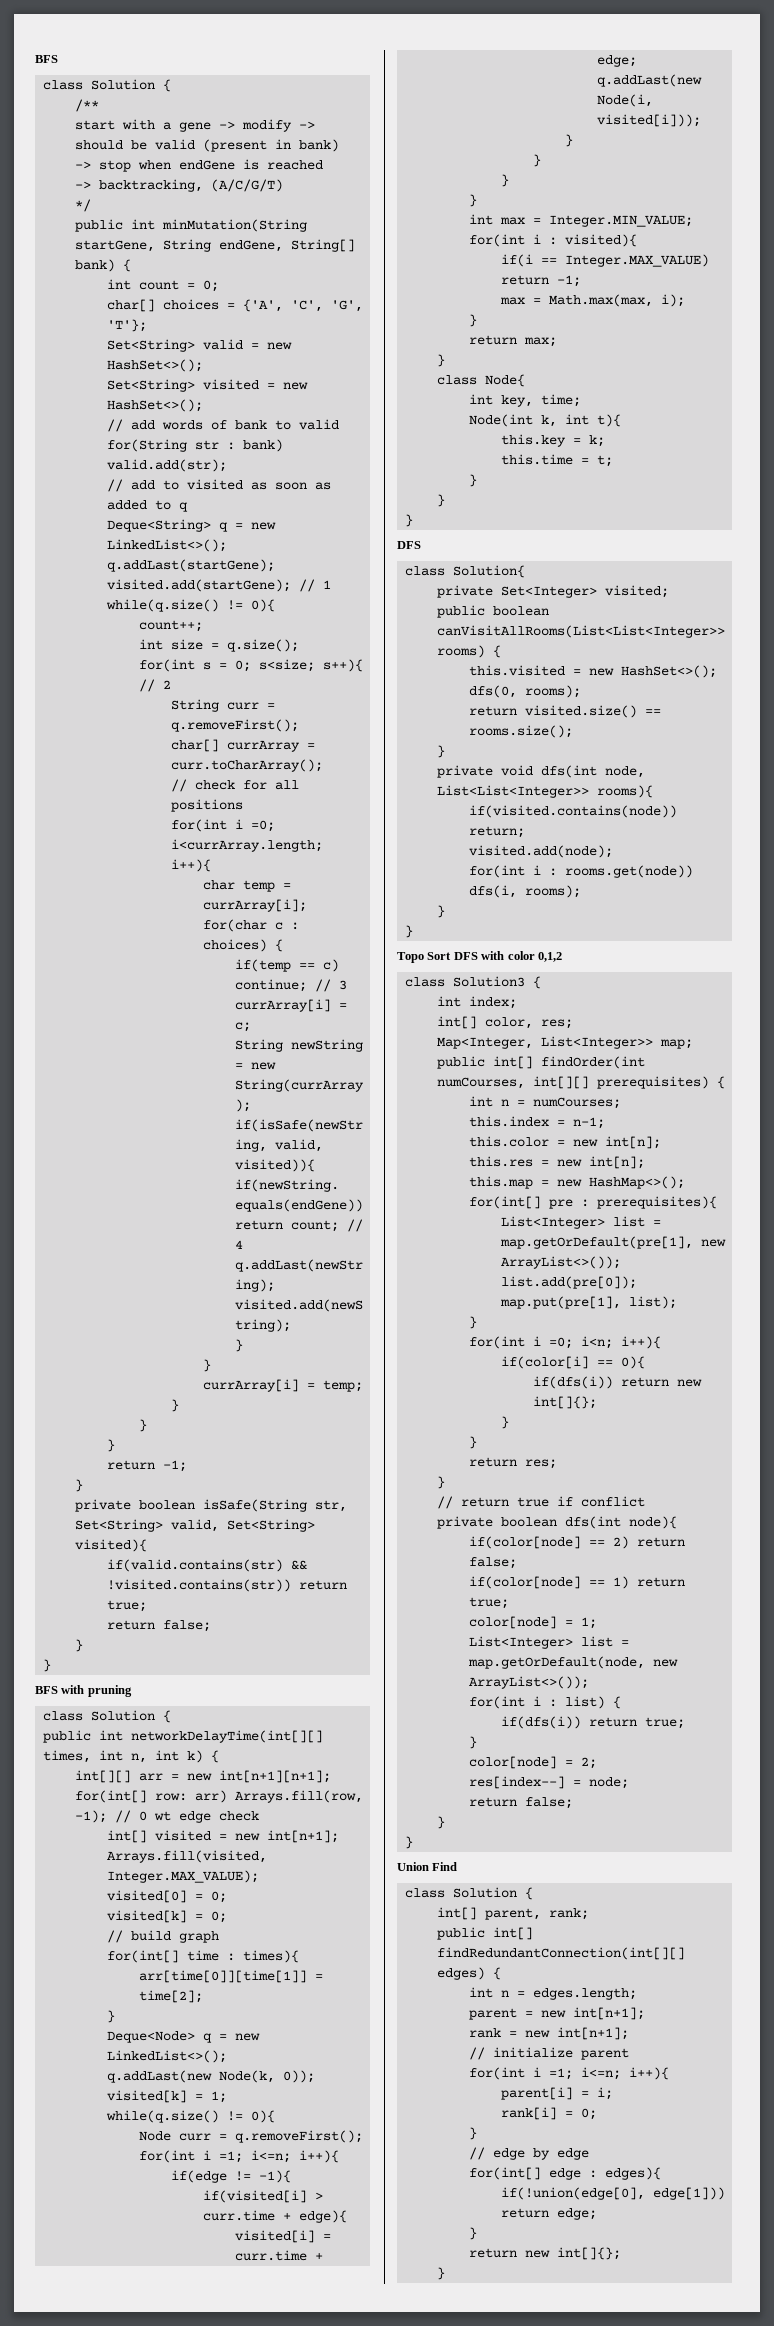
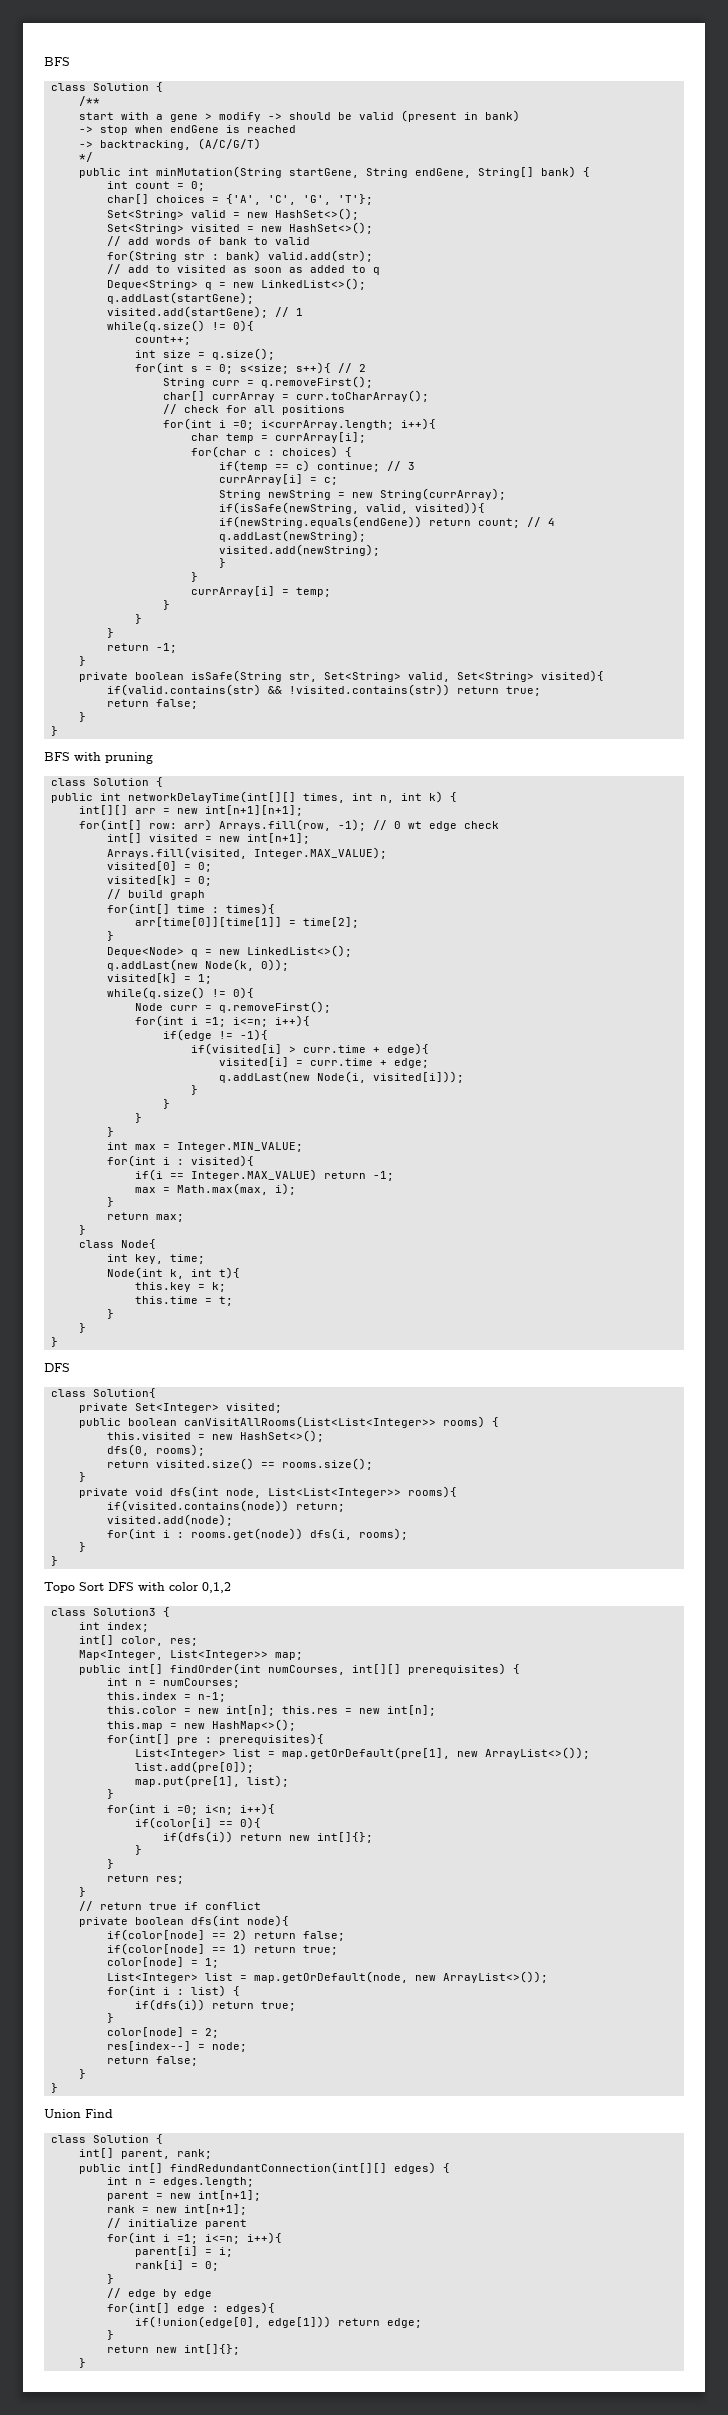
- start with a gene -> modify -> should be valid (present in bank)
+ start with a gene > modify -> should be valid (present in bank)

